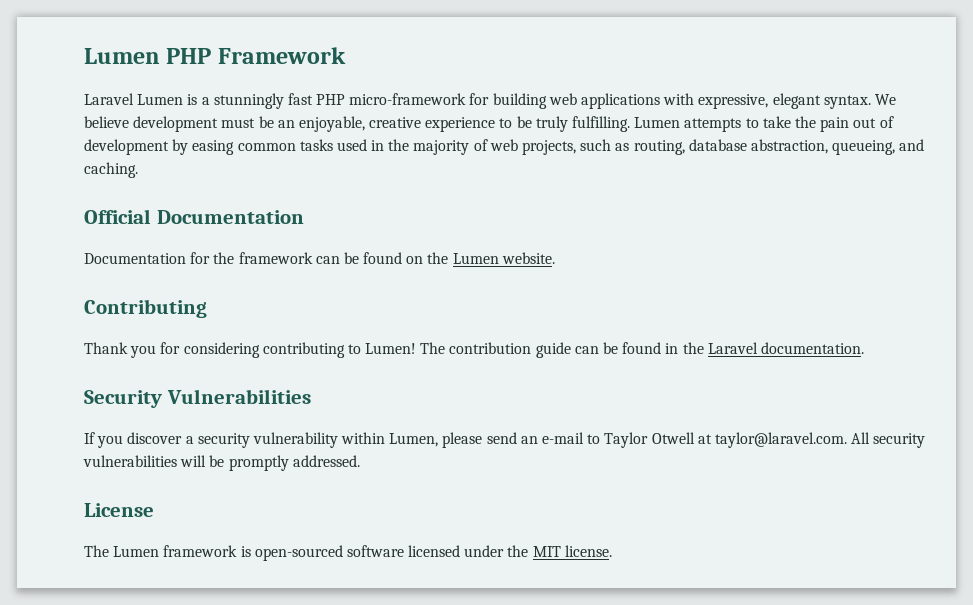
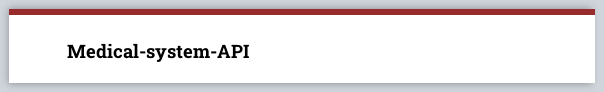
- Lumen PHP Framework
- Laravel Lumen is a stunningly fast PHP micro-framework for building web applications with expressive, elegant syntax. We believe development must be an enjoyable, creative experience to be truly fulfilling. Lumen attempts to take the pain out of development by easing common tasks used in the majority of web projects, such as routing, database abstraction, queueing, and caching.
- Official Documentation
- Documentation for the framework can be found on the Lumen website.
- Contributing
- Thank you for considering contributing to Lumen! The contribution guide can be found in the Laravel documentation.
- Security Vulnerabilities
- If you discover a security vulnerability within Lumen, please send an e-mail to Taylor Otwell at taylor@laravel.com. All security vulnerabilities will be promptly addressed.
- License
- The Lumen framework is open-sourced software licensed under the MIT license.
+ Medical-system-API

